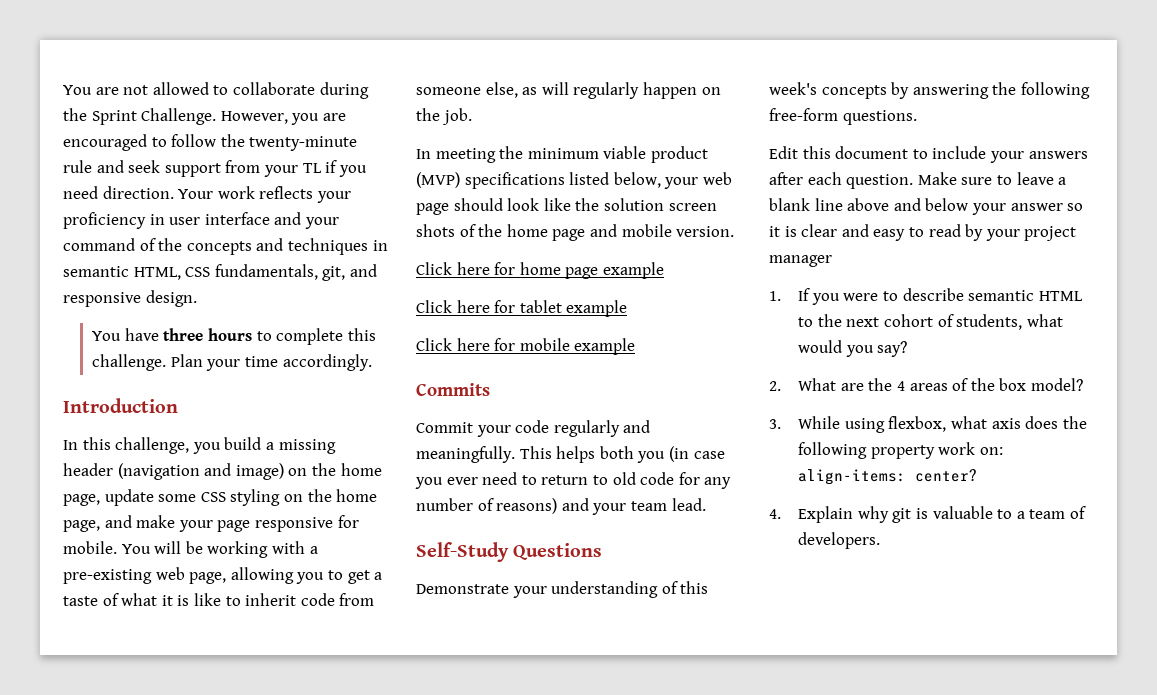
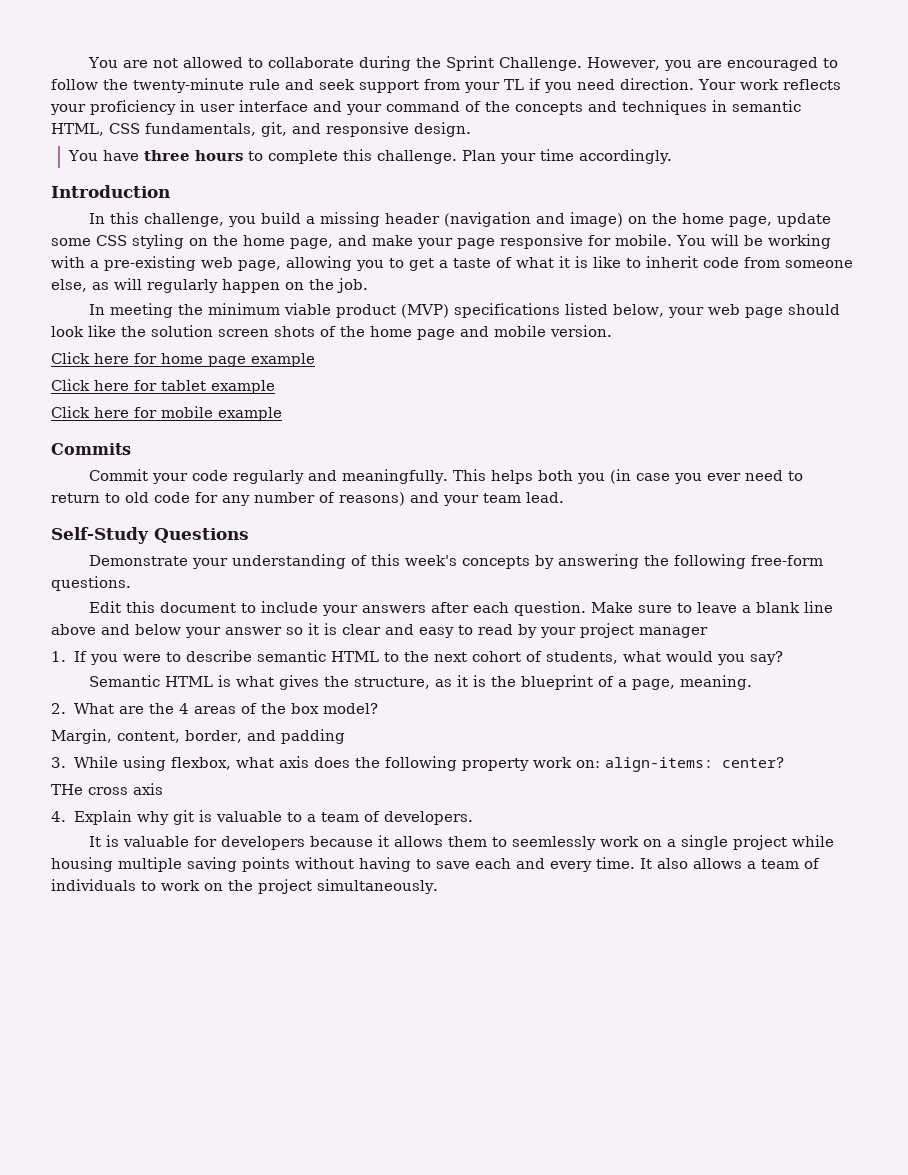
+ Semantic HTML is what gives the structure, as it is the blueprint of a page, meaning.
+ Margin, content, border, and padding
+ THe cross axis
+ It is valuable for developers because it allows them to seemlessly work on a single project while housing multiple saving points without having to save each and every time. It also allows a team of individuals to work on the project simultaneously.

